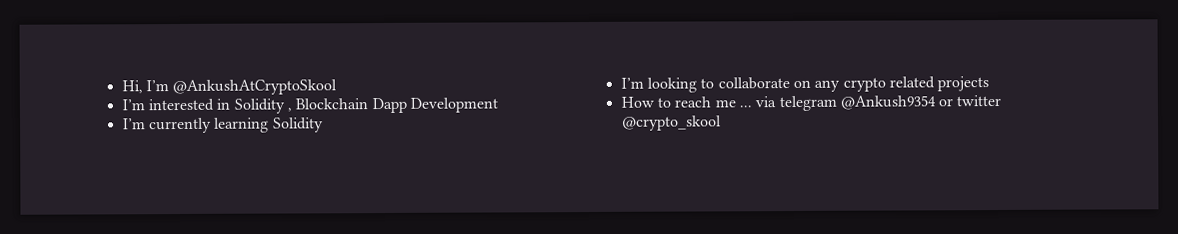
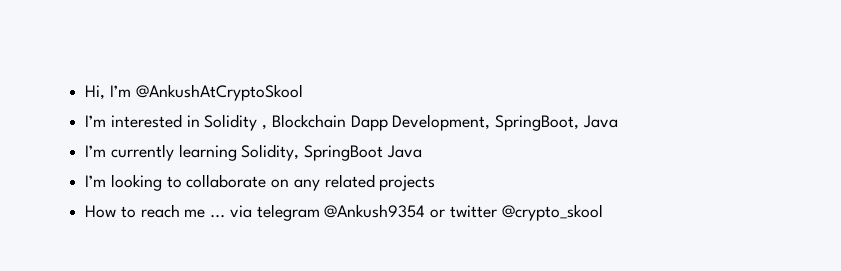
- I’m interested in Solidity , Blockchain Dapp Development
+ I’m interested in Solidity , Blockchain Dapp Development, SpringBoot, Java
- I’m currently learning Solidity
+ I’m currently learning Solidity, SpringBoot Java
- I’m looking to collaborate on any crypto related projects
+ I’m looking to collaborate on any related projects

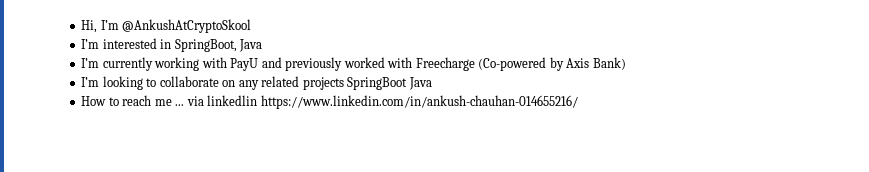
- I’m interested in Solidity , Blockchain Dapp Development, SpringBoot, Java
+ I’m interested in SpringBoot, Java
- I’m currently learning Solidity, SpringBoot Java
+ I’m currently working with PayU and previously worked with Freecharge (Co-powered by Axis Bank)
- I’m looking to collaborate on any related projects
+ I’m looking to collaborate on any related projects SpringBoot Java
- How to reach me ... via telegram @Ankush9354 or twitter @crypto_skool
+ How to reach me ... via linkedlin https://www.linkedin.com/in/ankush-chauhan-014655216/

